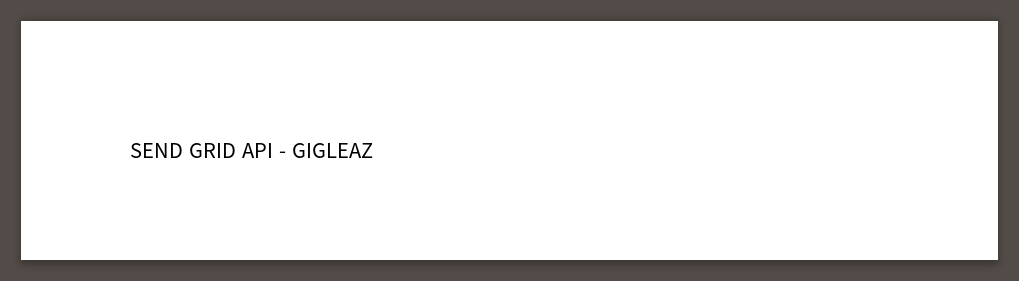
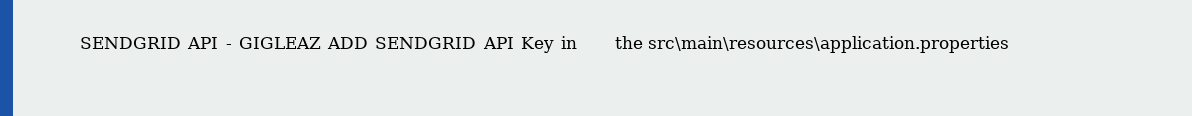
- SEND GRID API - GIGLEAZ
+ SENDGRID API - GIGLEAZ ADD SENDGRID API Key in the src\main\resources\application.properties

